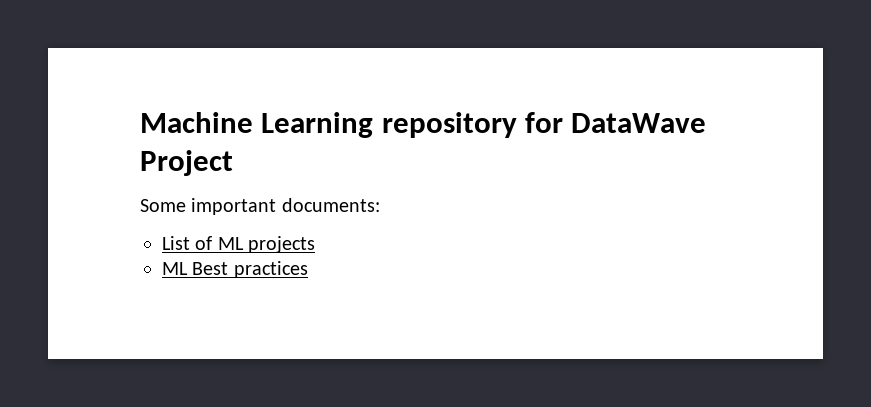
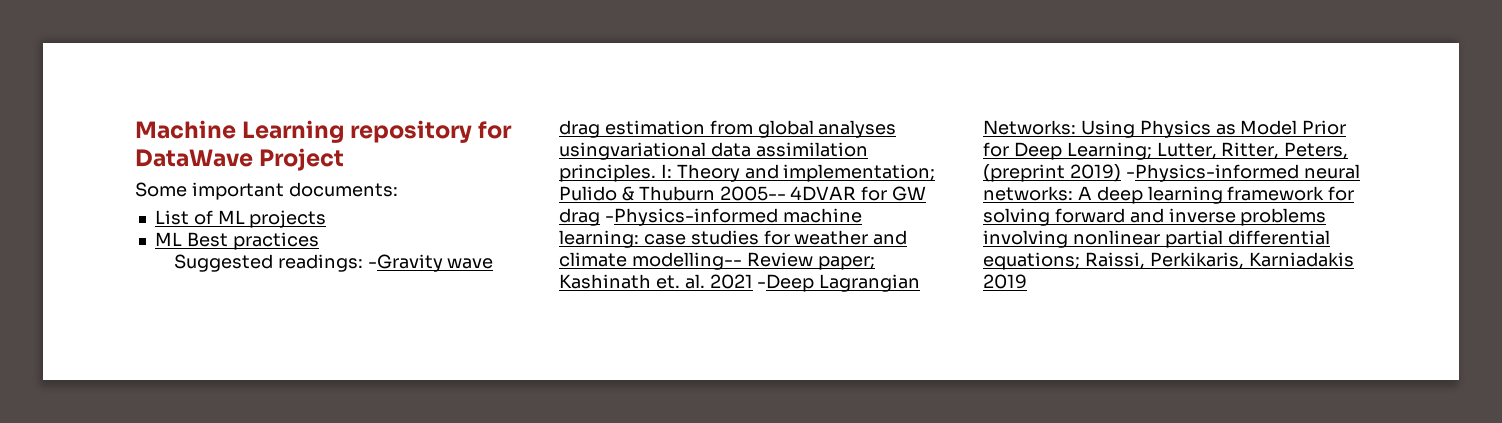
+ Suggested readings: -Gravity wave drag estimation from global analyses usingvariational data assimilation principles. I: Theory and implementation; Pulido & Thuburn 2005-- 4DVAR for GW drag -Physics-informed machine learning: case studies for weather and climate modelling-- Review paper; Kashinath et. al. 2021 -Deep Lagrangian Networks: Using Physics as Model Prior for Deep Learning; Lutter, Ritter, Peters, (preprint 2019) -Physics-informed neural networks: A deep learning framework for solving forward and inverse problems involving nonlinear partial differential equations; Raissi, Perkikaris, Karniadakis 2019

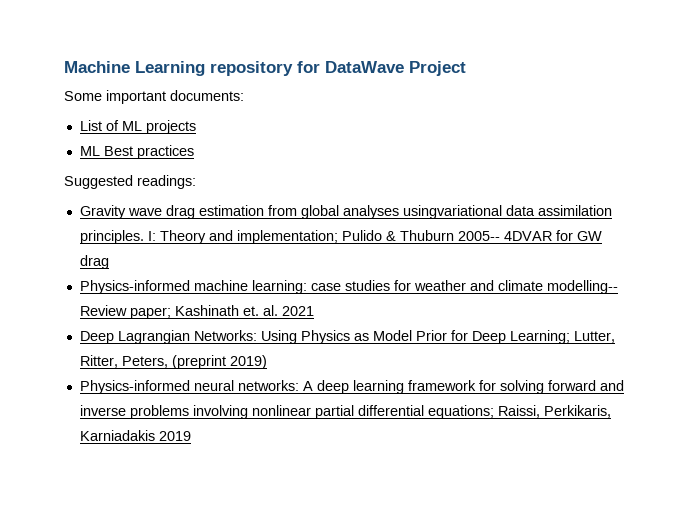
- Suggested readings: -Gravity wave drag estimation from global analyses usingvariational data assimilation principles.
+ Suggested readings:
+ Gravity wave drag estimation from global analyses usingvariational data assimilation principles.
- Pulido & Thuburn 2005-- 4DVAR for GW drag -Physics-informed machine learning:
+ Pulido & Thuburn 2005-- 4DVAR for GW drag
+ Physics-informed machine learning:
- Kashinath et. al. 2021 -Deep Lagrangian Networks:
+ Kashinath et. al. 2021
+ Deep Lagrangian Networks:
- Lutter, Ritter, Peters, (preprint 2019) -Physics-informed neural networks:
+ Lutter, Ritter, Peters, (preprint 2019)
+ Physics-informed neural networks:

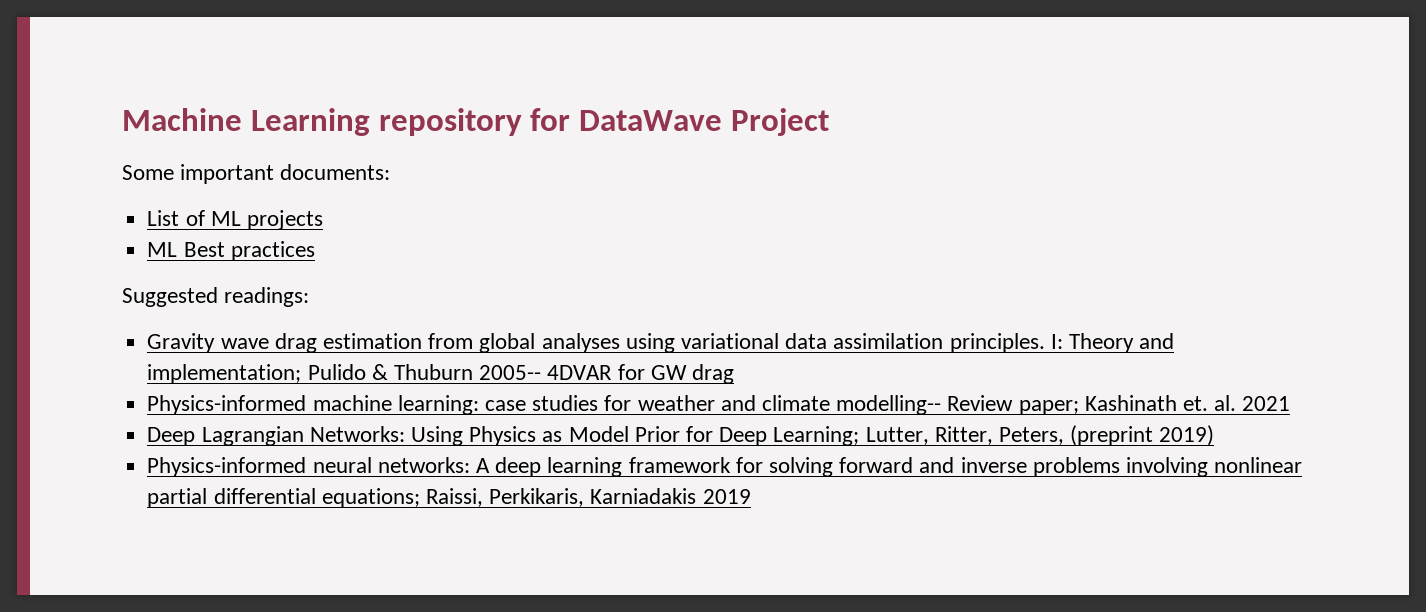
- Gravity wave drag estimation from global analyses usingvariational data assimilation principles.
+ Gravity wave drag estimation from global analyses using variational data assimilation principles.

